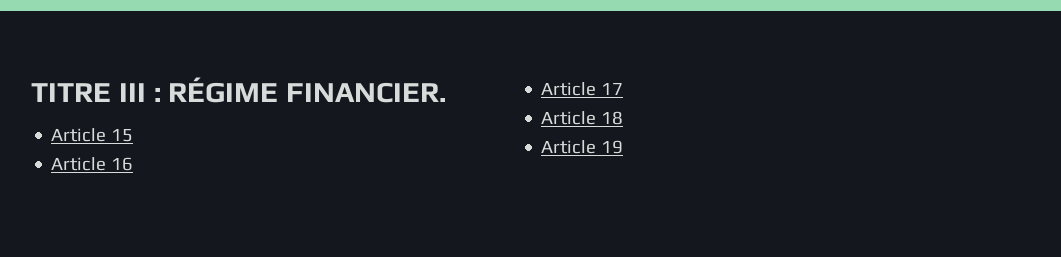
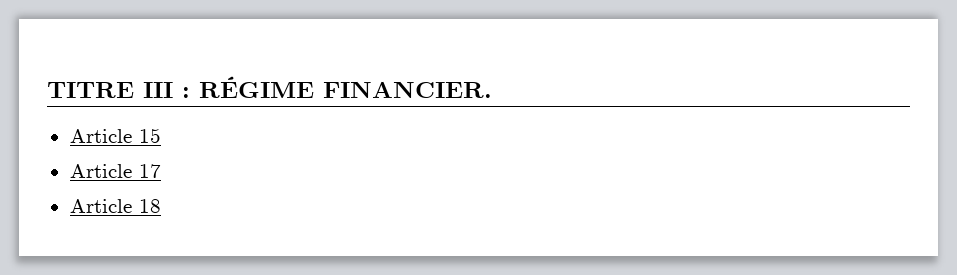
- Article 16
- Article 19

